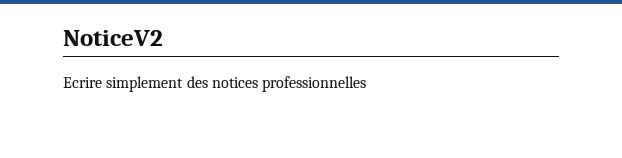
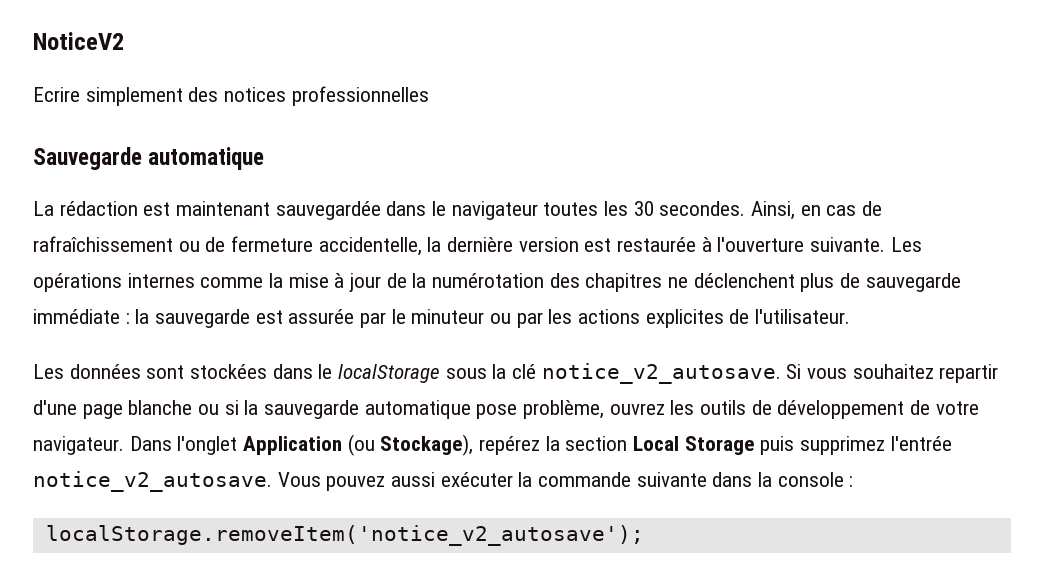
+ Sauvegarde automatique
+ La rédaction est maintenant sauvegardée dans le navigateur toutes les 30 secondes. Ainsi, en cas de rafraîchissement ou de fermeture accidentelle, la dernière version est restaurée à l'ouverture suivante. Les opérations internes comme la mise à jour de la numérotation des chapitres ne déclenchent plus de sauvegarde immédiate : la sauvegarde est assurée par le minuteur ou par les actions explicites de l'utilisateur.
+ Les données sont stockées dans le localStorage sous la clé notice_v2_autosave. Si vous souhaitez repartir d'une page blanche ou si la sauvegarde automatique pose problème, ouvrez les outils de développement de votre navigateur. Dans l'onglet Application (ou Stockage), repérez la section Local Storage puis supprimez l'entrée notice_v2_autosave. Vous pouvez aussi exécuter la commande suivante dans la console :
+ localStorage.removeItem('notice_v2_autosave');

